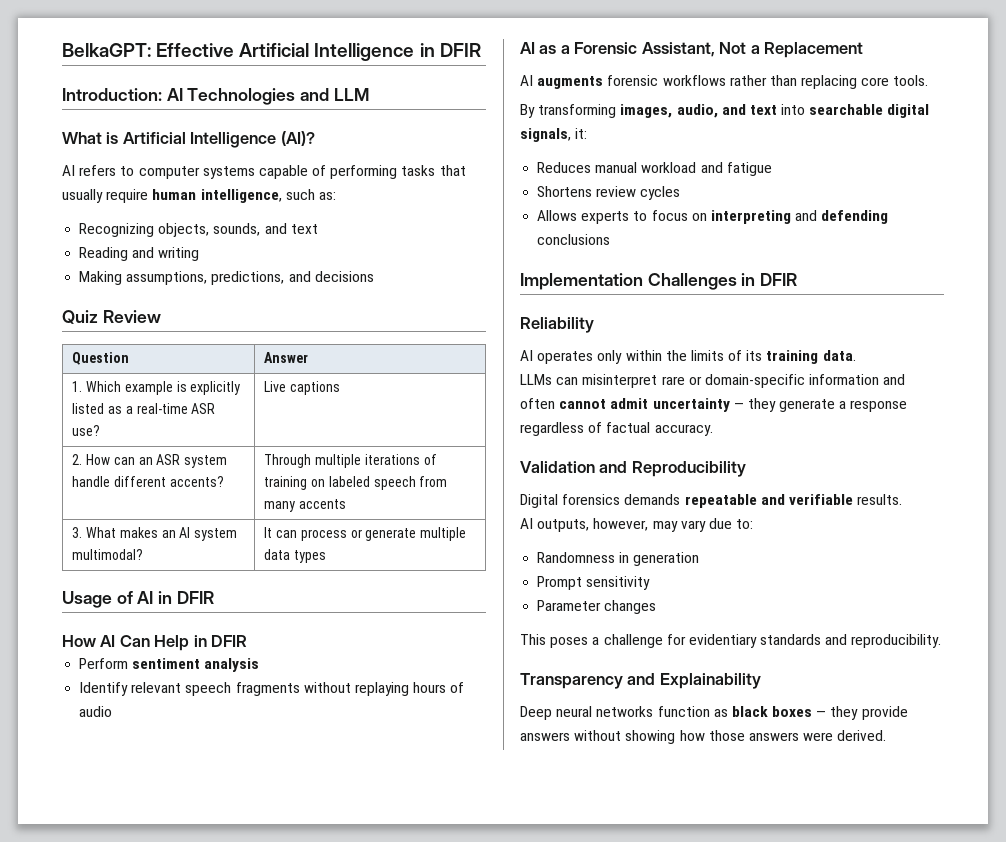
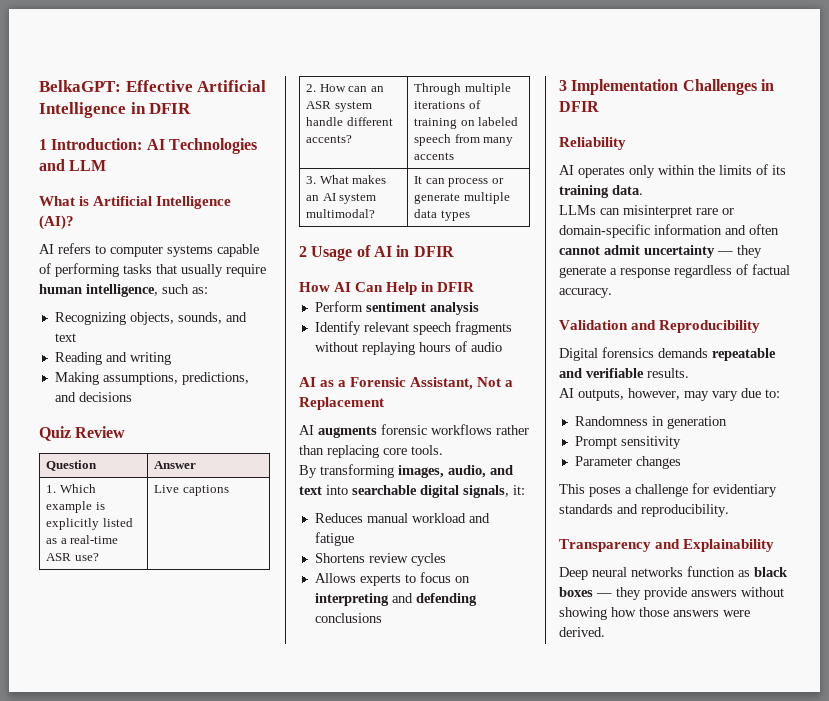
- Introduction: AI Technologies and LLM
+ 1 Introduction: AI Technologies and LLM
- Usage of AI in DFIR
+ 2 Usage of AI in DFIR
- Implementation Challenges in DFIR
+ 3 Implementation Challenges in DFIR

